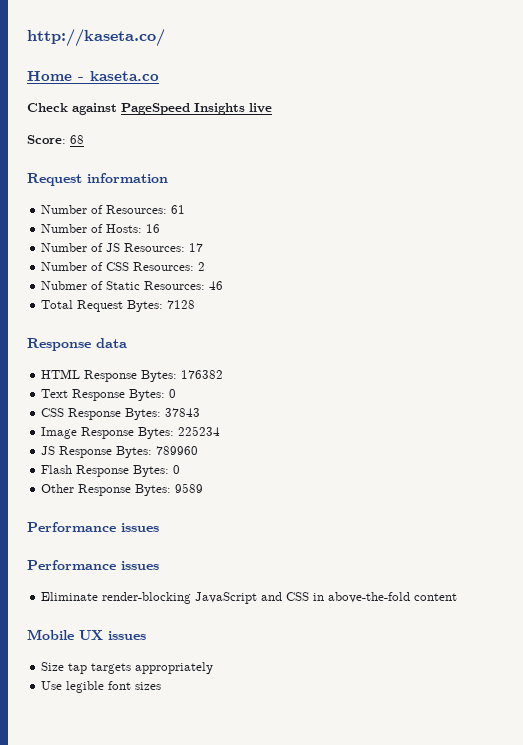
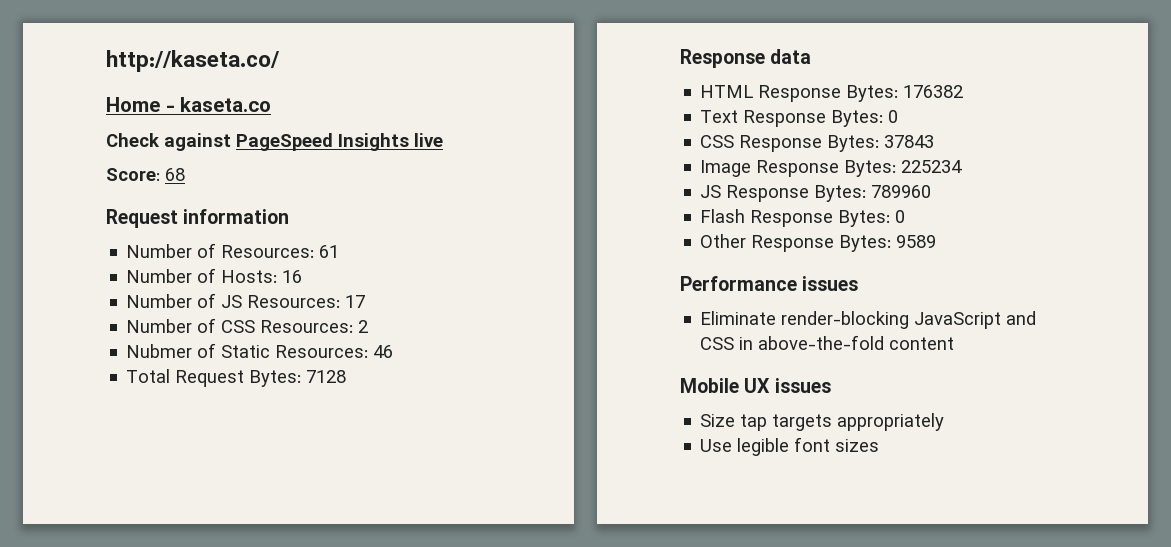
  Other Response Bytes: 9589
- Performance issues

